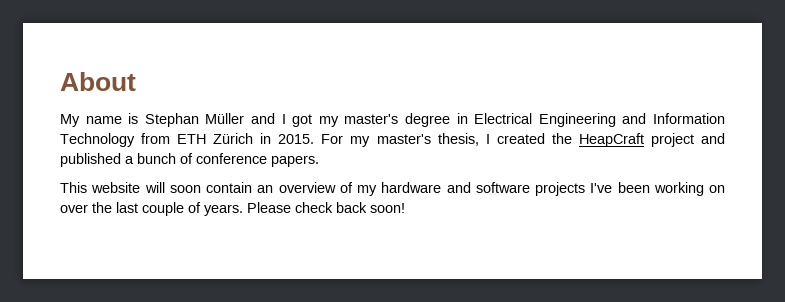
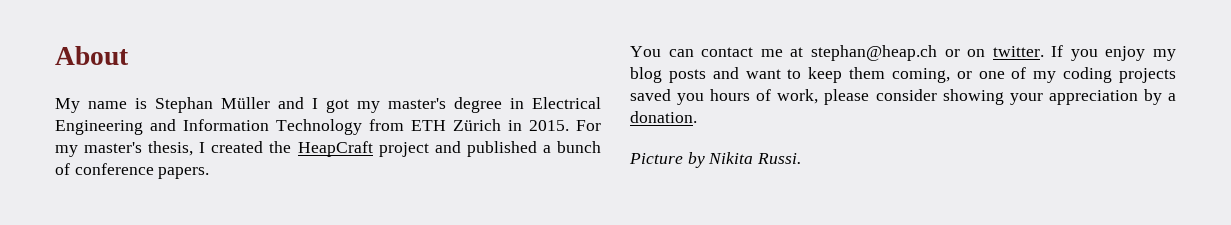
- This website will soon contain an overview of my hardware and software projects I've been working on over the last couple of years. Please check back soon!
+ You can contact me at stephan@heap.ch or on twitter. If you enjoy my blog posts and want to keep them coming, or one of my coding projects saved you hours of work, please consider showing your appreciation by a donation.
+ Picture by Nikita Russi.

